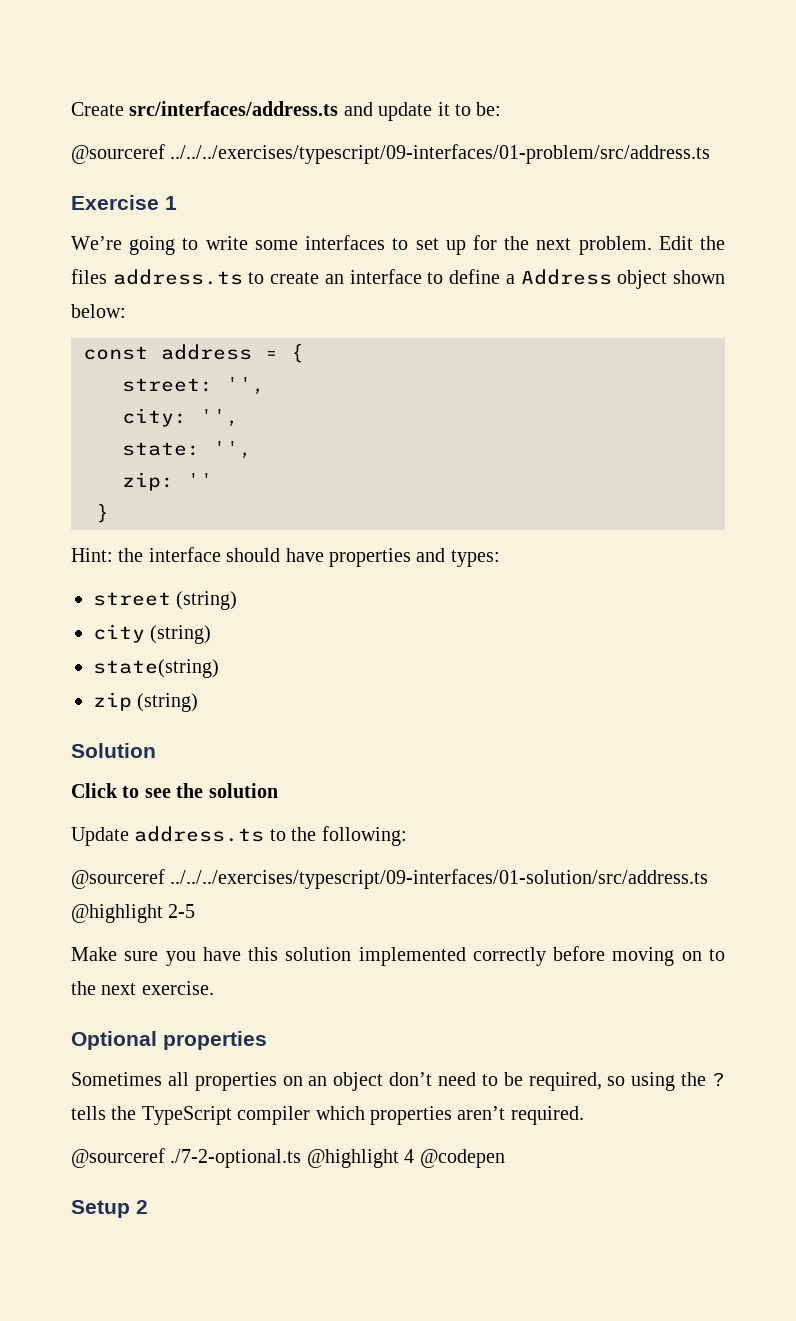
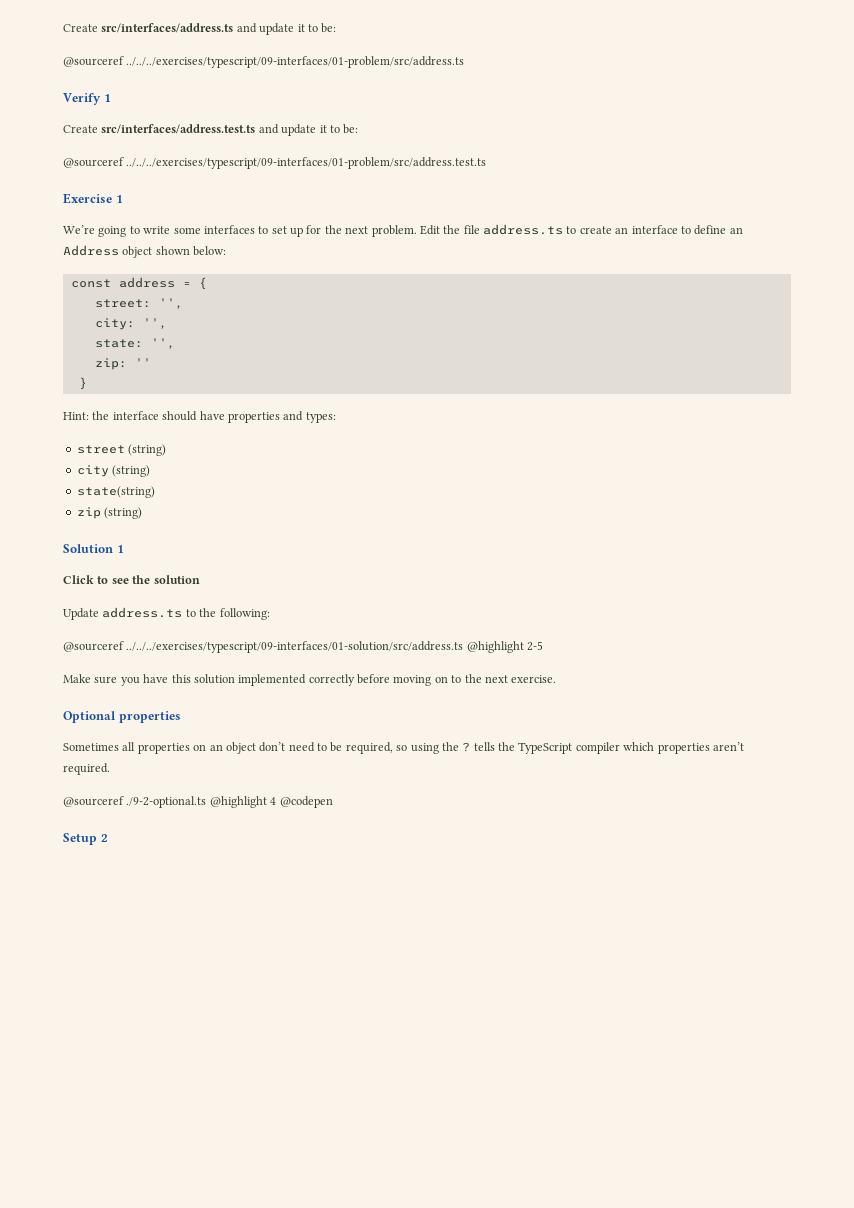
+ Verify 1
+ Create src/interfaces/address.test.ts and update it to be:
+ @sourceref ../../../exercises/typescript/09-interfaces/01-problem/src/address.test.ts
- Edit the files address.ts to create an interface to define a Address object shown below:
+ Edit the file address.ts to create an interface to define an Address object shown below:
- Solution
+ Solution 1
- @sourceref ./7-2-optional.ts @highlight 4 @codepen
+ @sourceref ./9-2-optional.ts @highlight 4 @codepen

